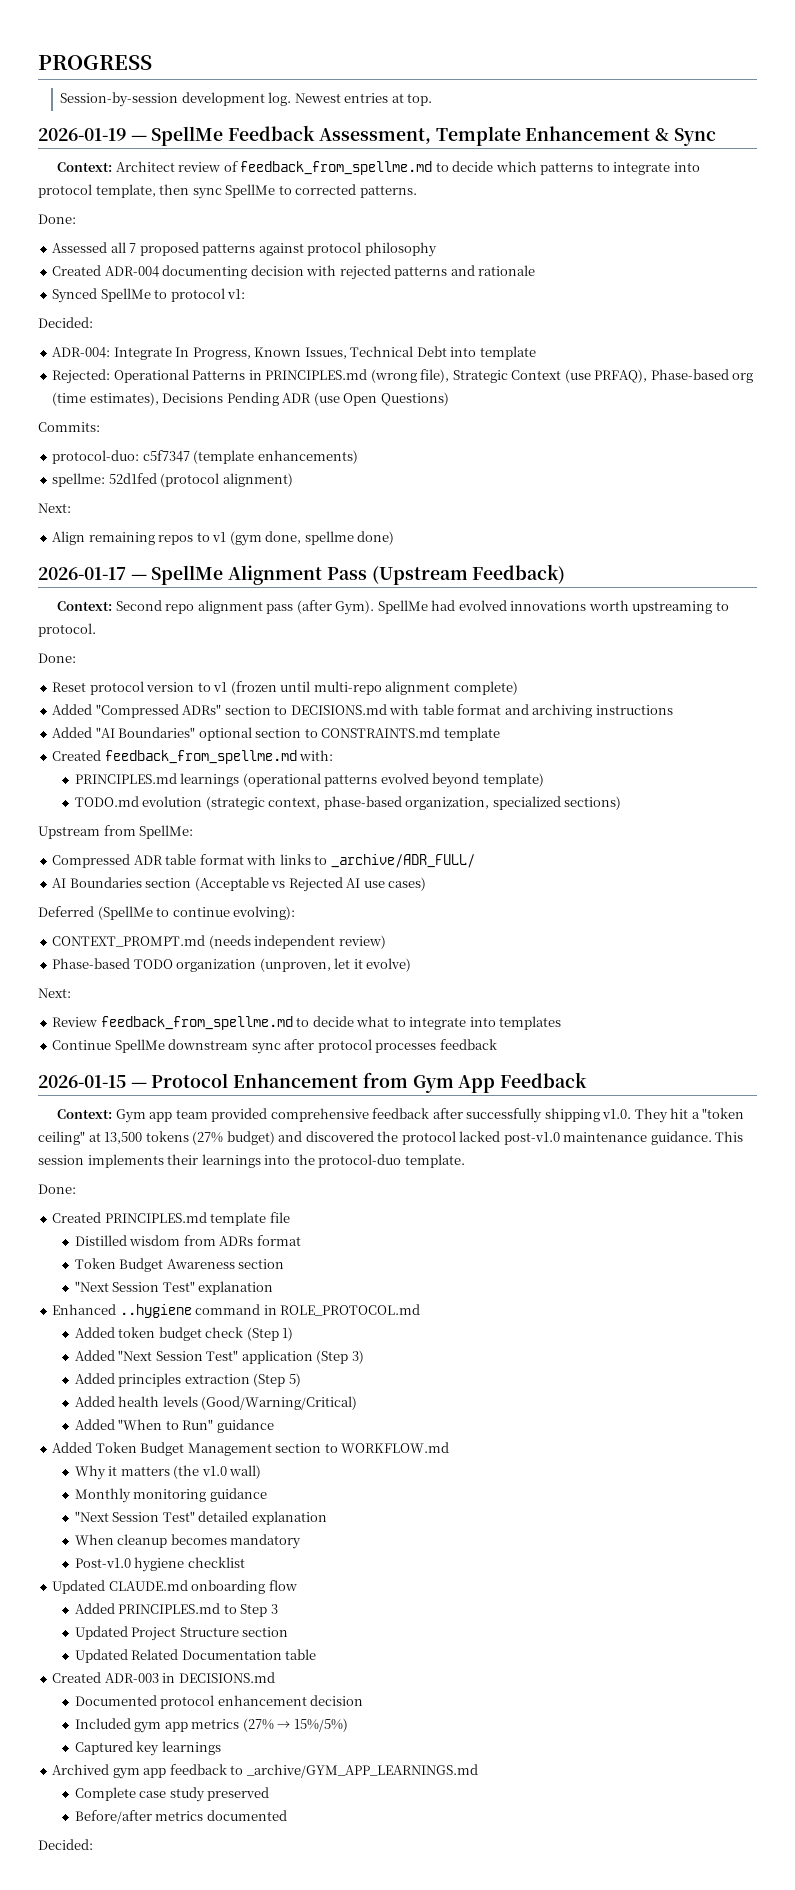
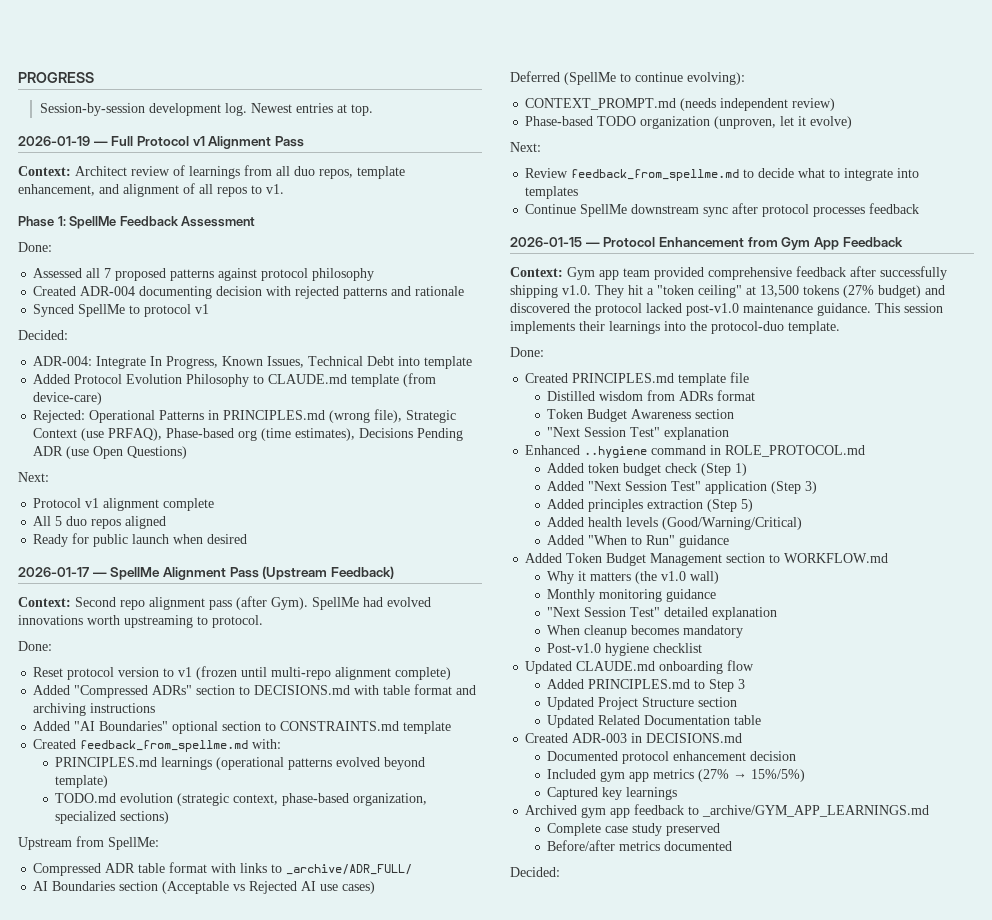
- 2026-01-19 — SpellMe Feedback Assessment, Template Enhancement & Sync
- Context: Architect review of feedback_from_spellme.md to decide which patterns to integrate into protocol template, then sync SpellMe to corrected patterns.
+ 2026-01-19 — Full Protocol v1 Alignment Pass
+ Context: Architect review of learnings from all duo repos, template enhancement, and alignment of all repos to v1.
+ Phase 1: SpellMe Feedback Assessment
- Synced SpellMe to protocol v1:
+ Synced SpellMe to protocol v1
+ Added Protocol Evolution Philosophy to CLAUDE.md template (from device-care)
  Rejected: Operational Patterns in PRINCIPLES.md (wrong file), Strategic Context (use PRFAQ), Phase-based org (time estimates), Decisions Pending ADR (use Open Questions)
- Commits:
- protocol-duo: c5f7347 (template enhancements)
- spellme: 52d1fed (protocol alignment)
  Next:
- Align remaining repos to v1 (gym done, spellme done)
+ Protocol v1 alignment complete
+ All 5 duo repos aligned
+ Ready for public launch when desired

